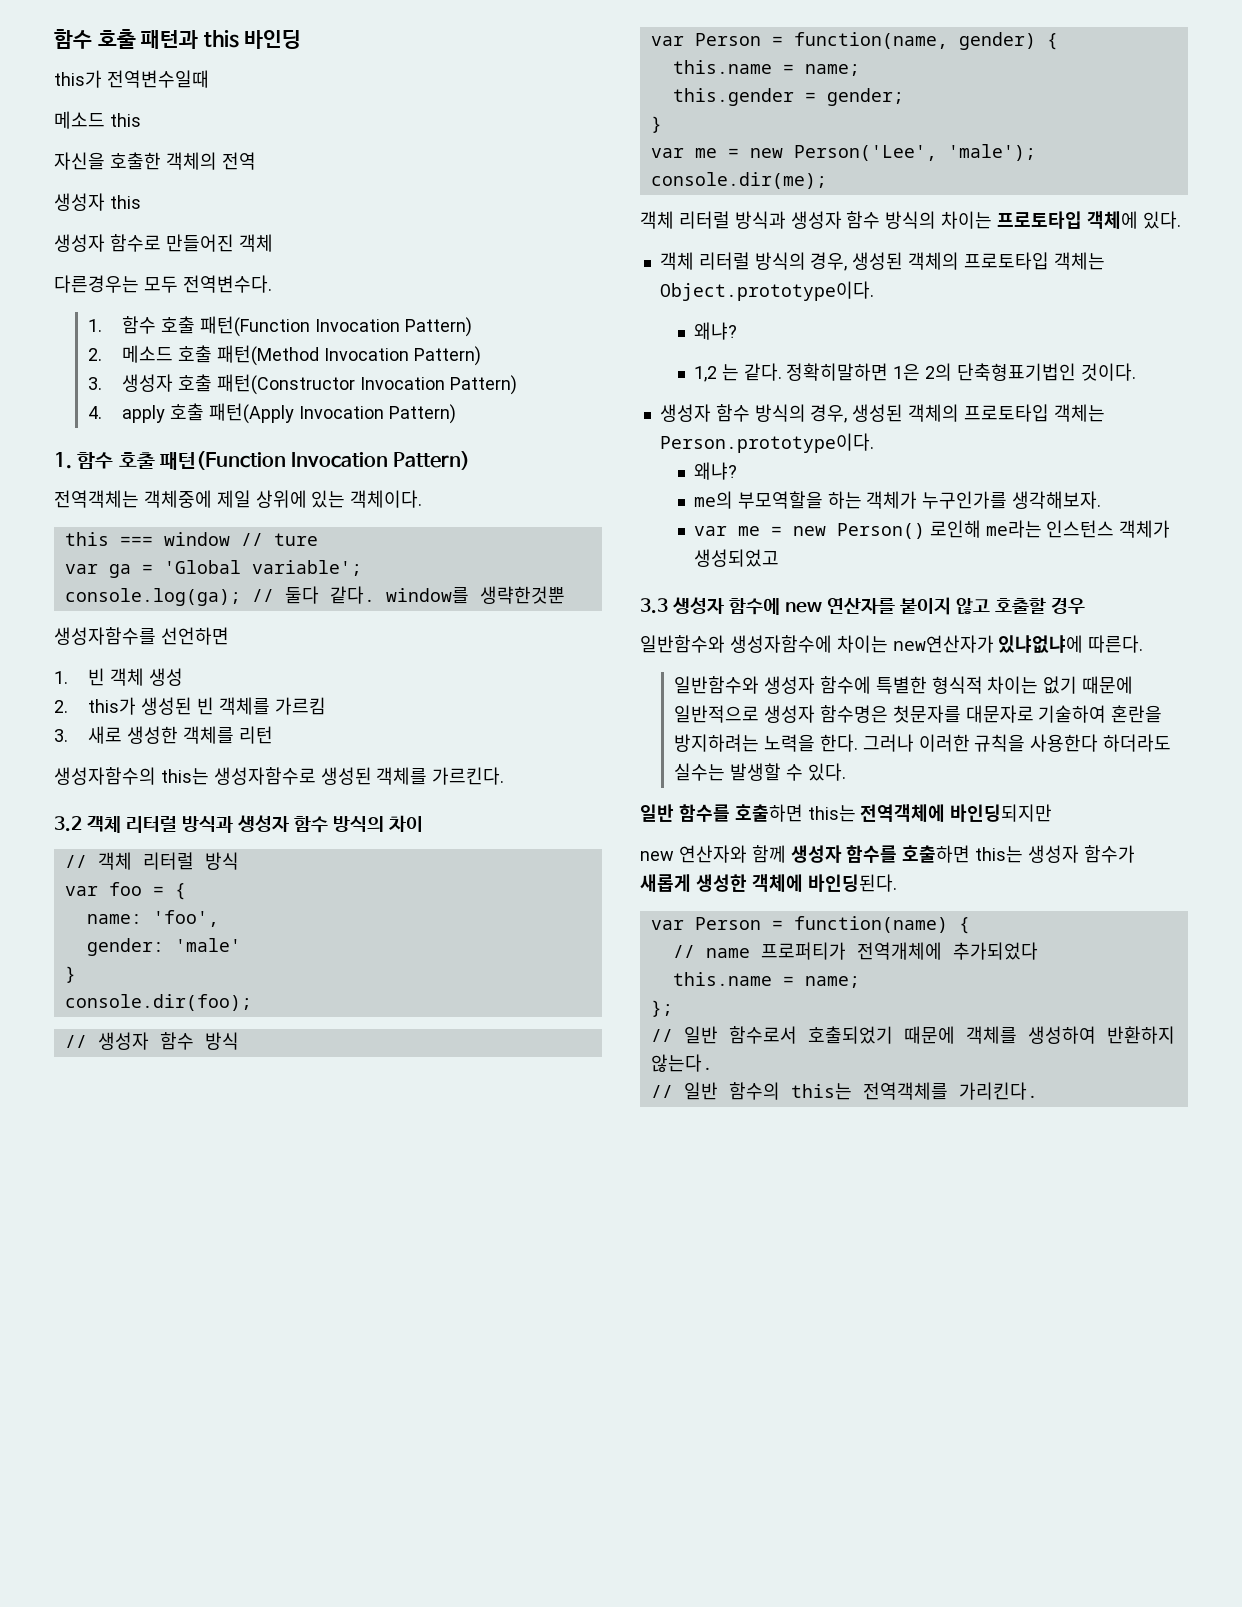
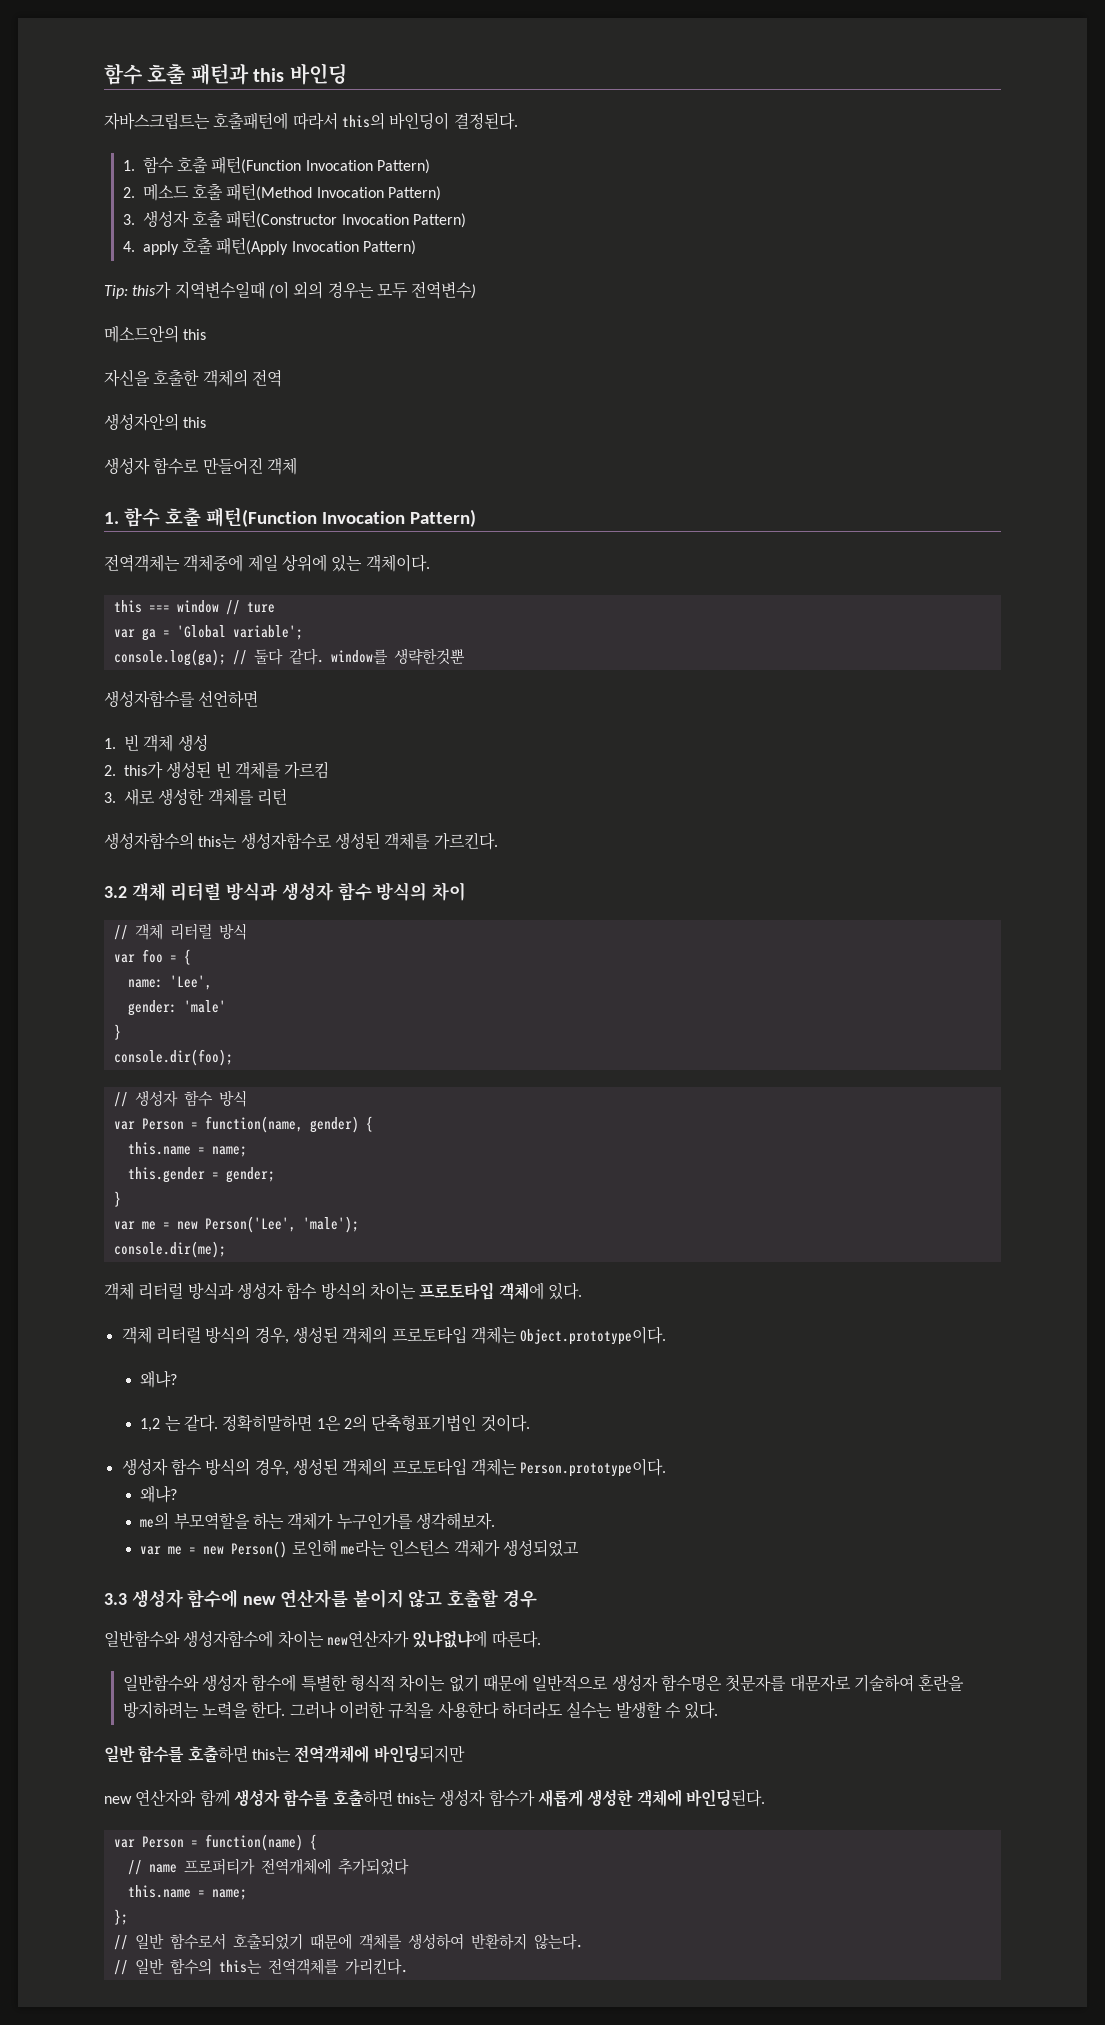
- this가 전역변수일때
- 메소드 this
- 자신을 호출한 객체의 전역
- 생성자 this
- 생성자 함수로 만들어진 객체
- 다른경우는 모두 전역변수다.
+ 자바스크립트는 호출패턴에 따라서 this의 바인딩이 결정된다.
+ Tip: this가 지역변수일때 (이 외의 경우는 모두 전역변수)
+ 메소드안의 this
+ 자신을 호출한 객체의 전역
+ 생성자안의 this
+ 생성자 함수로 만들어진 객체
- name: 'foo',
+ name: 'Lee',

